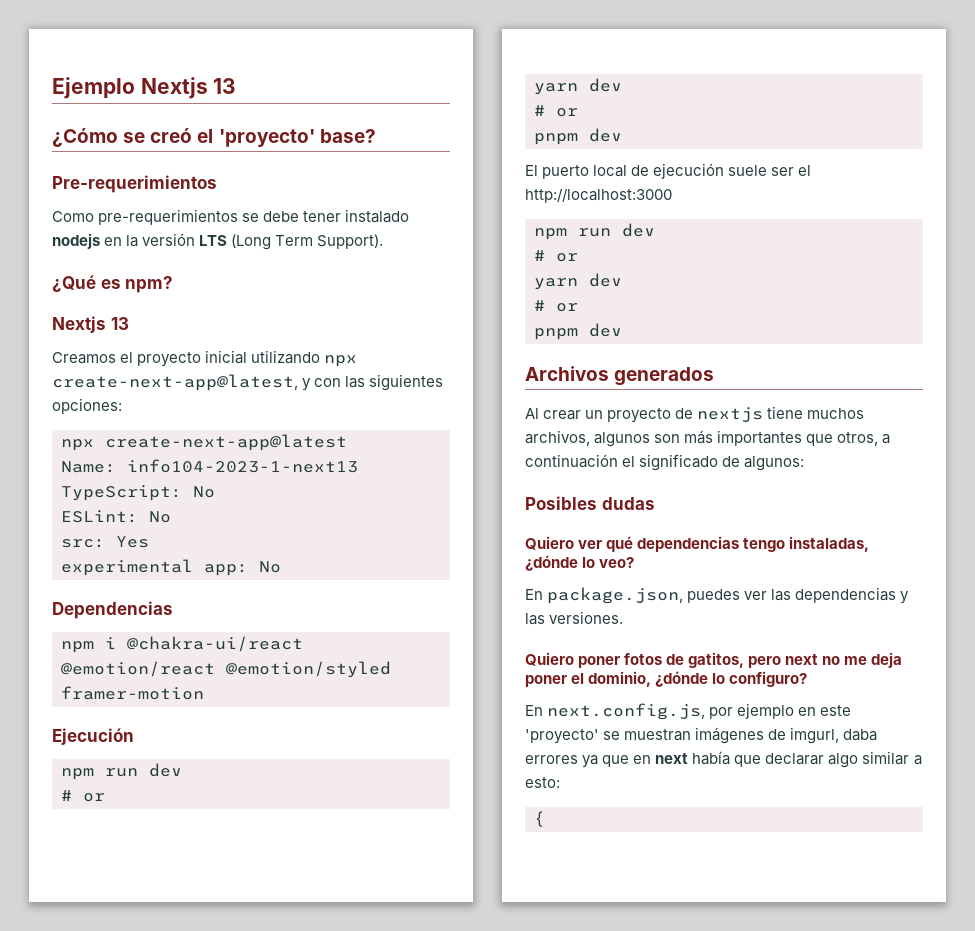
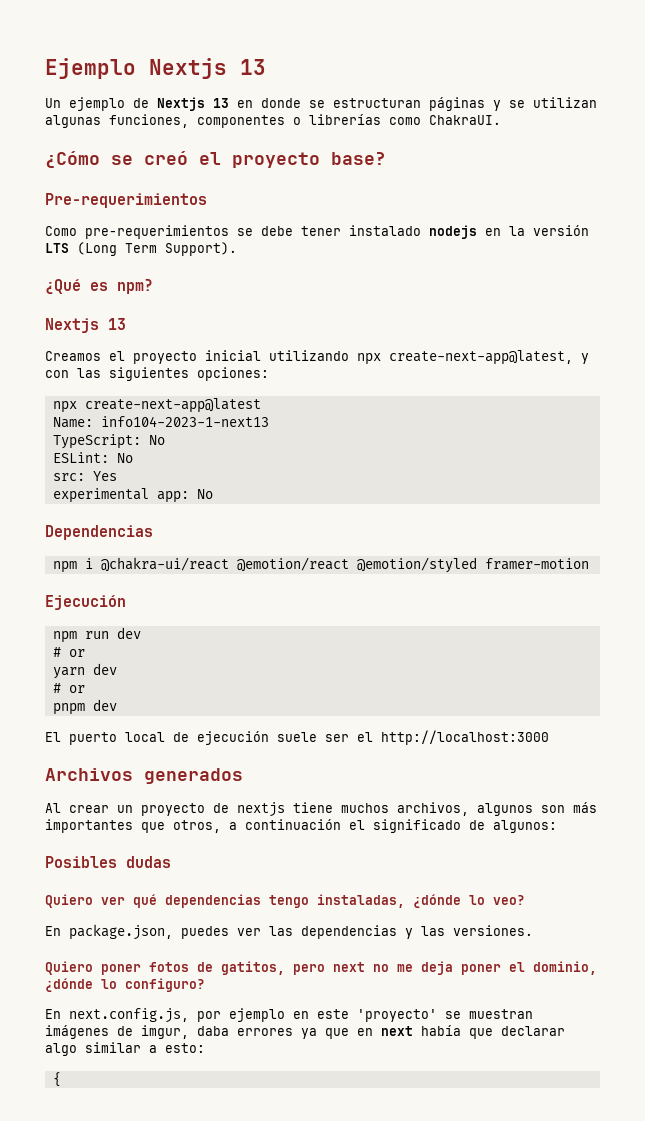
+ Un ejemplo de Nextjs 13 en donde se estructuran páginas y se utilizan algunas funciones, componentes o librerías como ChakraUI.
- ¿Cómo se creó el 'proyecto' base?
+ ¿Cómo se creó el proyecto base?
  El puerto local de ejecución suele ser el http://localhost:3000
- npm run dev
- # or
- yarn dev
- # or
- pnpm dev
- En next.config.js, por ejemplo en este 'proyecto' se muestran imágenes de imgurl, daba errores ya que en next había que declarar algo similar a esto:
+ En next.config.js, por ejemplo en este 'proyecto' se muestran imágenes de imgur, daba errores ya que en next había que declarar algo similar a esto:

